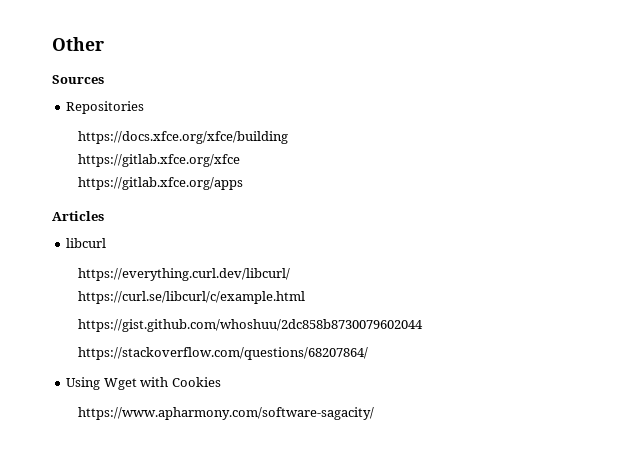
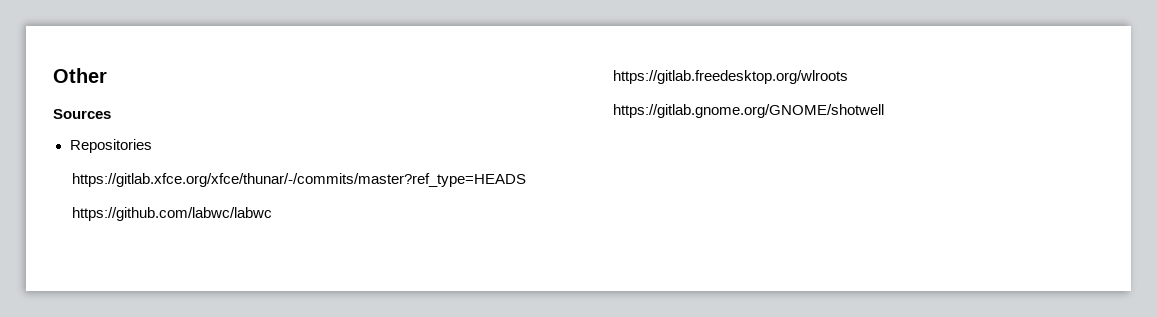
- https://docs.xfce.org/xfce/building
- https://gitlab.xfce.org/xfce
- https://gitlab.xfce.org/apps
- Articles
- libcurl
- https://everything.curl.dev/libcurl/
- https://curl.se/libcurl/c/example.html
- https://gist.github.com/whoshuu/2dc858b8730079602044
- https://stackoverflow.com/questions/68207864/
- Using Wget with Cookies
- https://www.apharmony.com/software-sagacity/
+ https://gitlab.xfce.org/xfce/thunar/-/commits/master?ref_type=HEADS
+ https://github.com/labwc/labwc
+ https://gitlab.freedesktop.org/wlroots
+ https://gitlab.gnome.org/GNOME/shotwell

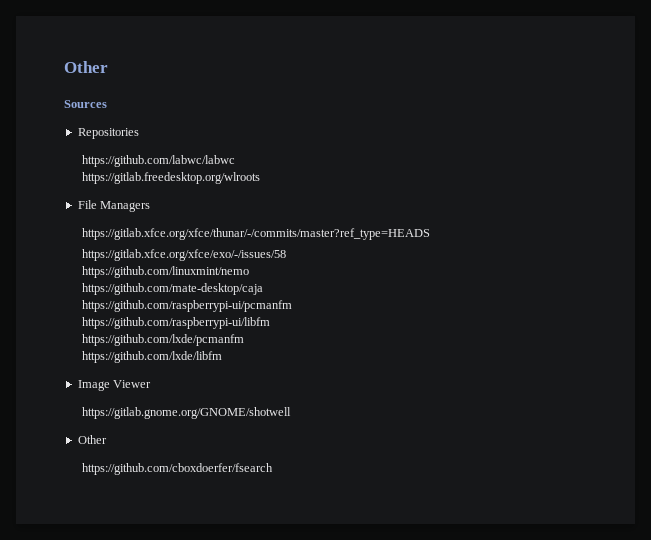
- https://gitlab.xfce.org/xfce/thunar/-/commits/master?ref_type=HEADS
+ File Managers
+ https://gitlab.xfce.org/xfce/thunar/-/commits/master?ref_type=HEADS
+ https://gitlab.xfce.org/xfce/exo/-/issues/58
+ https://github.com/linuxmint/nemo
+ https://github.com/mate-desktop/caja
+ https://github.com/raspberrypi-ui/pcmanfm
+ https://github.com/raspberrypi-ui/libfm
+ https://github.com/lxde/pcmanfm
+ https://github.com/lxde/libfm
+ Image Viewer
  https://gitlab.gnome.org/GNOME/shotwell
+ Other
+ https://github.com/cboxdoerfer/fsearch

